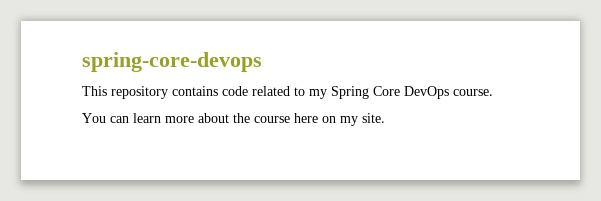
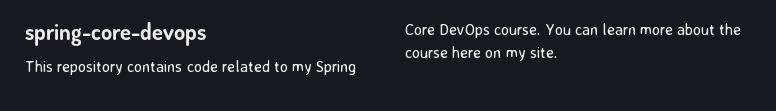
- This repository contains code related to my Spring Core DevOps course.
- You can learn more about the course here on my site.
+ This repository contains code related to my Spring Core DevOps course. You can learn more about the course here on my site.

